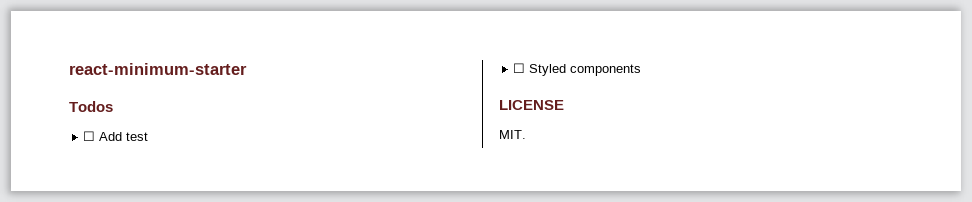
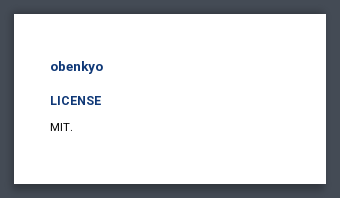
- react-minimum-starter
- Todos
- ☐ Add test
- ☐ Styled components
+ obenkyo

